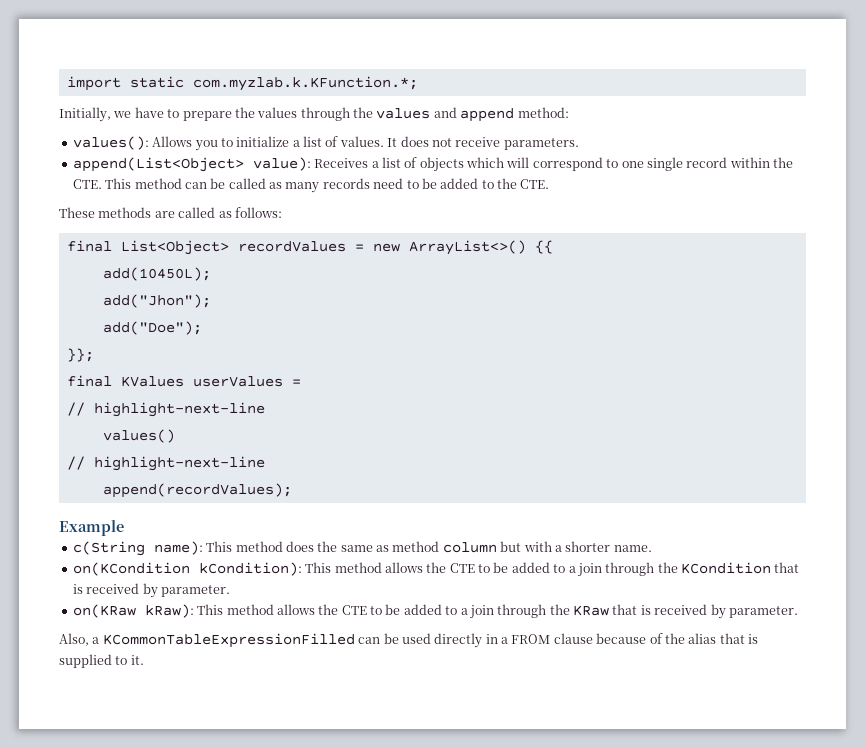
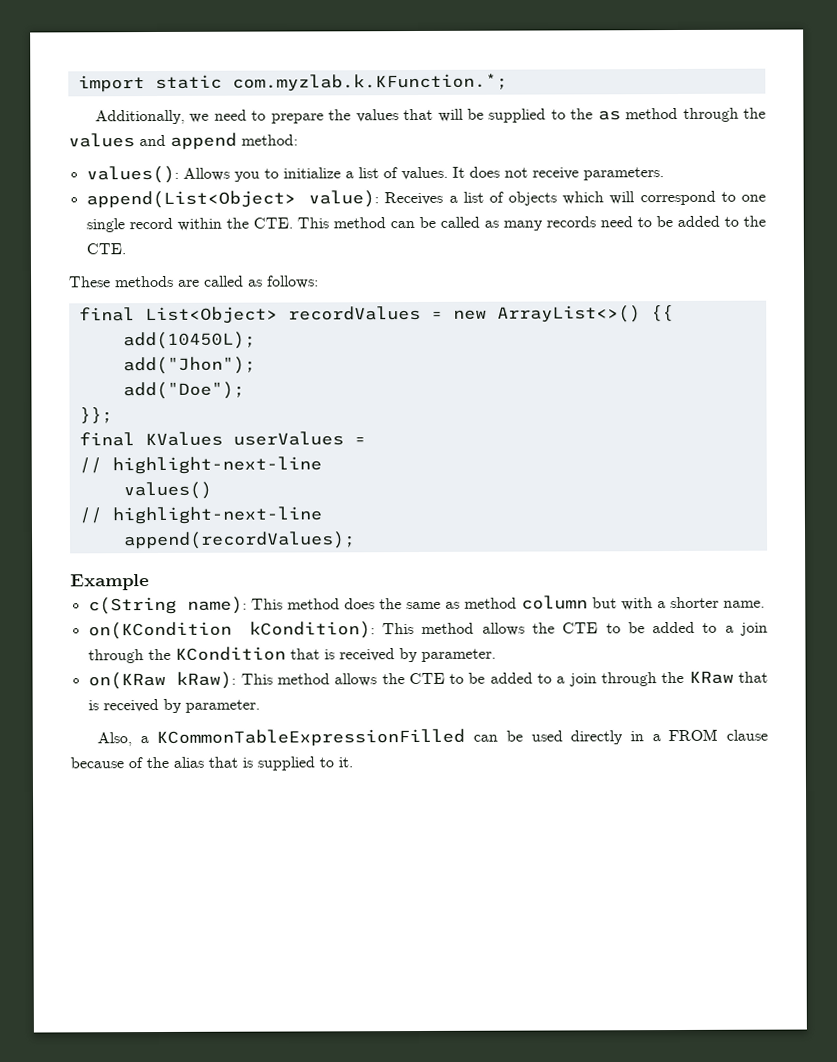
- Initially, we have to prepare the values through the values and append method:
+ Additionally, we need to prepare the values that will be supplied to the as method through the values and append method:

